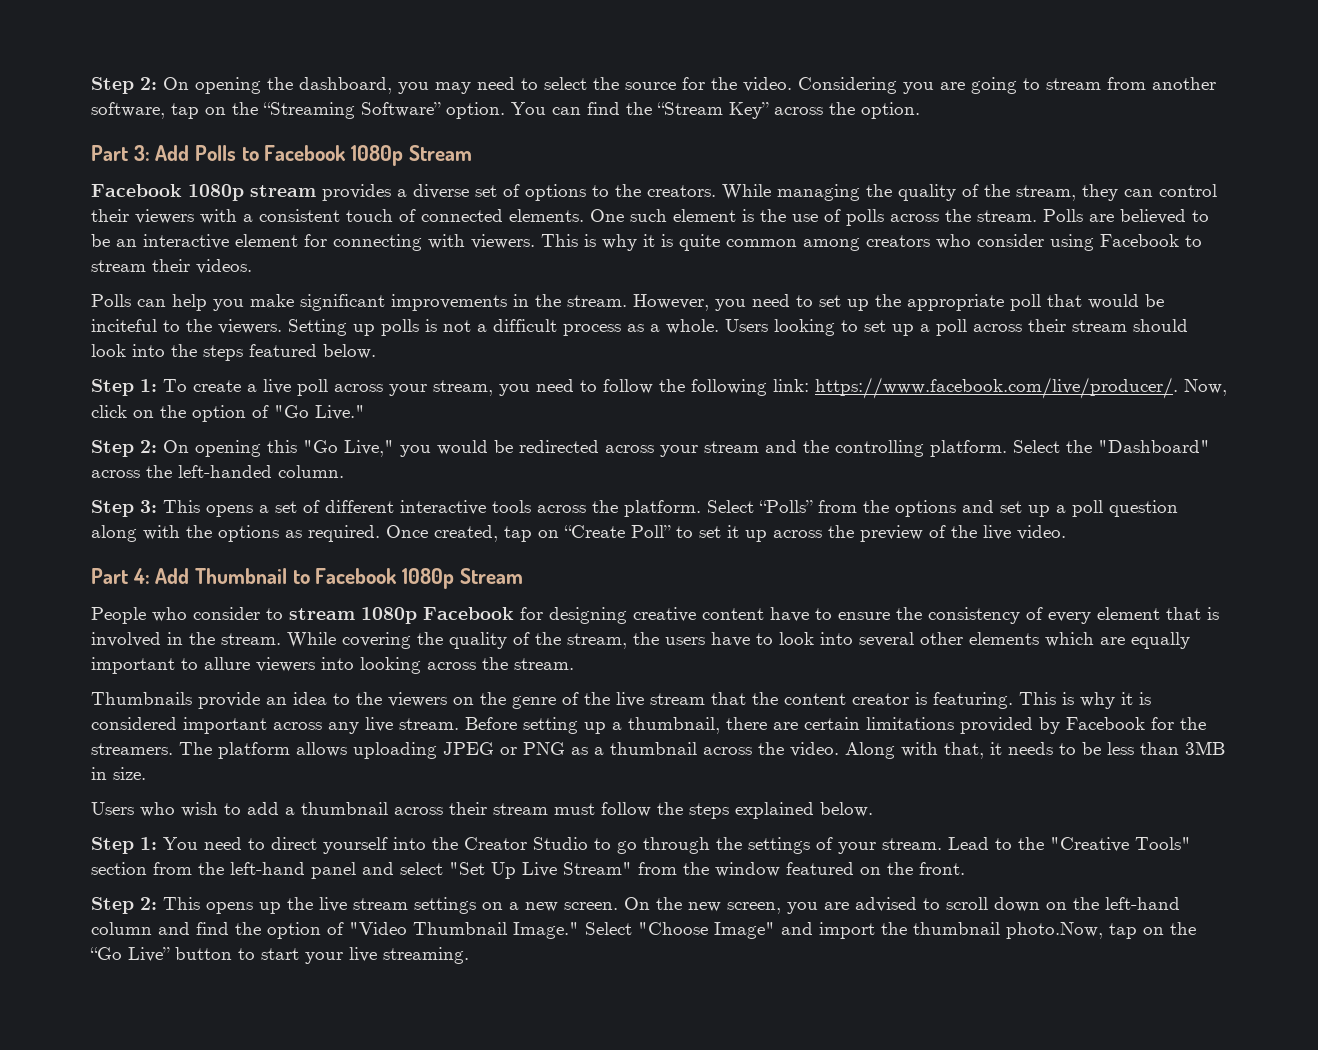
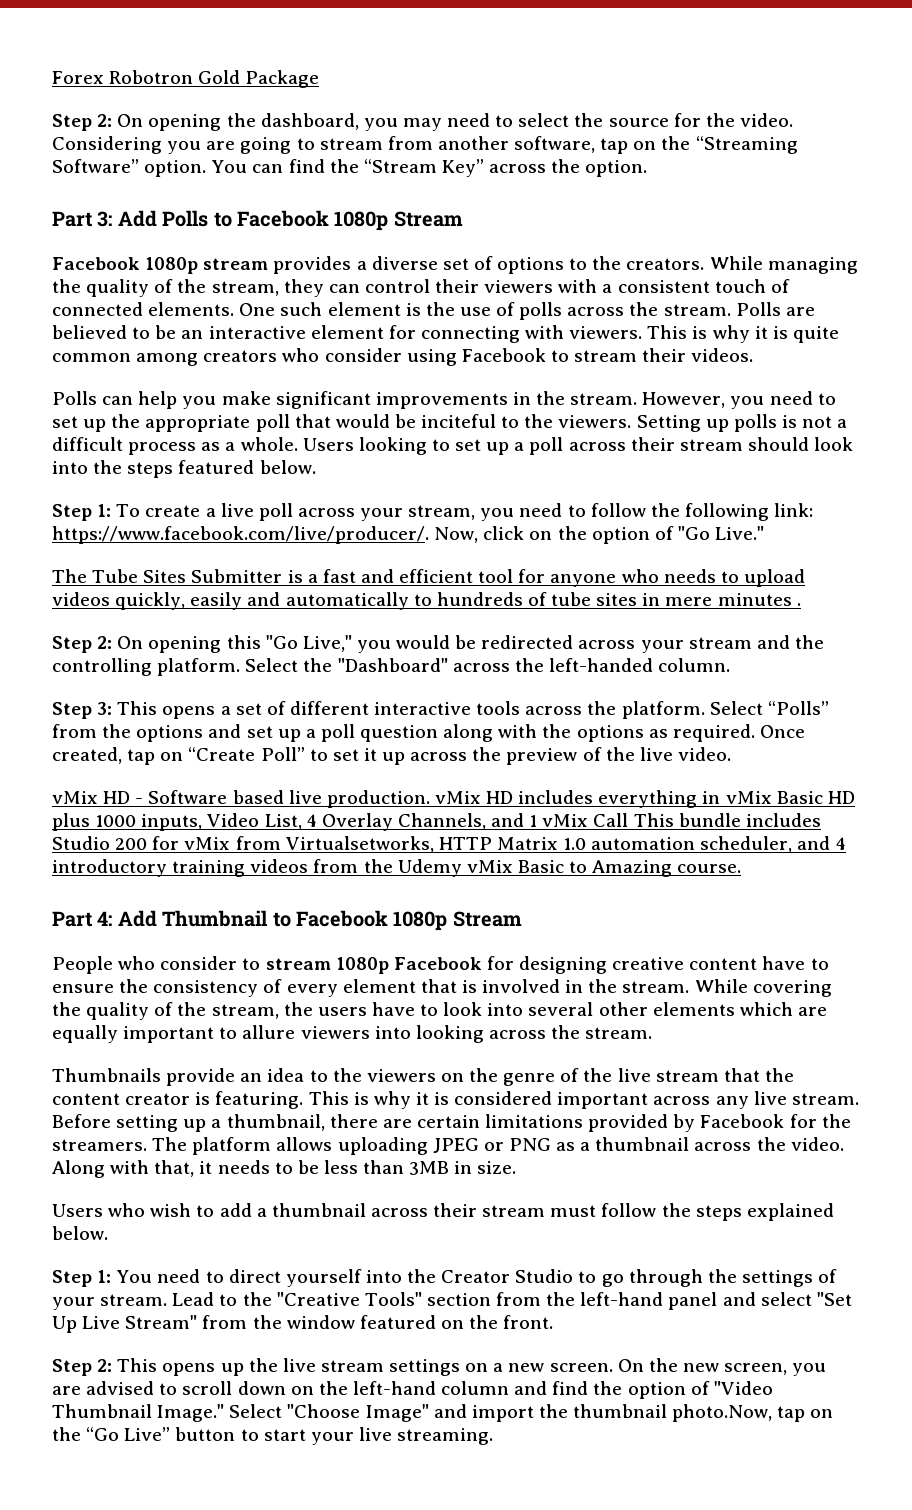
+ Forex Robotron Gold Package
+ The Tube Sites Submitter is a fast and efficient tool for anyone who needs to upload videos quickly, easily and automatically to hundreds of tube sites in mere minutes .
+ vMix HD - Software based live production. vMix HD includes everything in vMix Basic HD plus 1000 inputs, Video List, 4 Overlay Channels, and 1 vMix Call This bundle includes Studio 200 for vMix from Virtualsetworks, HTTP Matrix 1.0 automation scheduler, and 4 introductory training videos from the Udemy vMix Basic to Amazing course.

